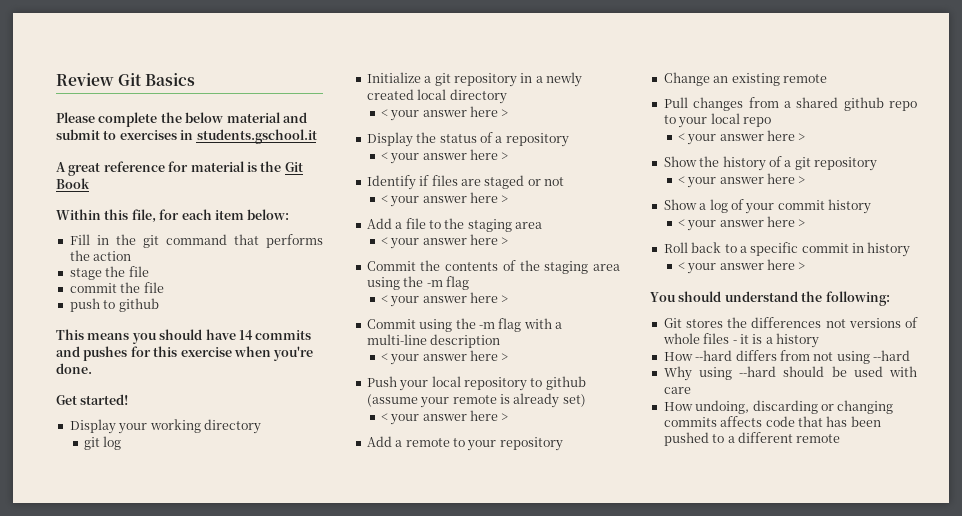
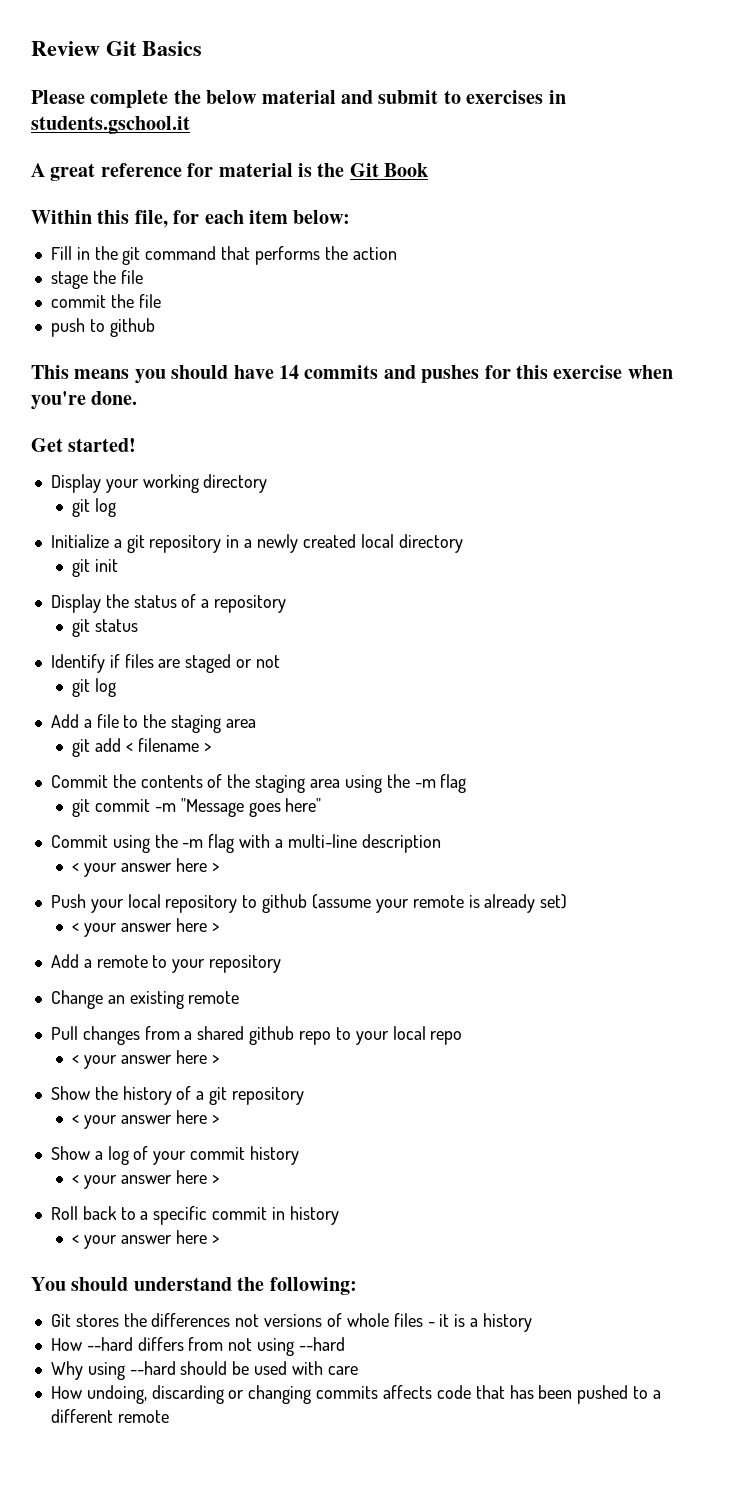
  Initialize a git repository in a newly created local directory
- < your answer here >
+ git init
  Display the status of a repository
- < your answer here >
+ git status
  Identify if files are staged or not
- < your answer here >
+ git log
  Add a file to the staging area
- < your answer here >
+ git add < filename >
  Commit the contents of the staging area using the -m flag
- < your answer here >
+ git commit -m "Message goes here"

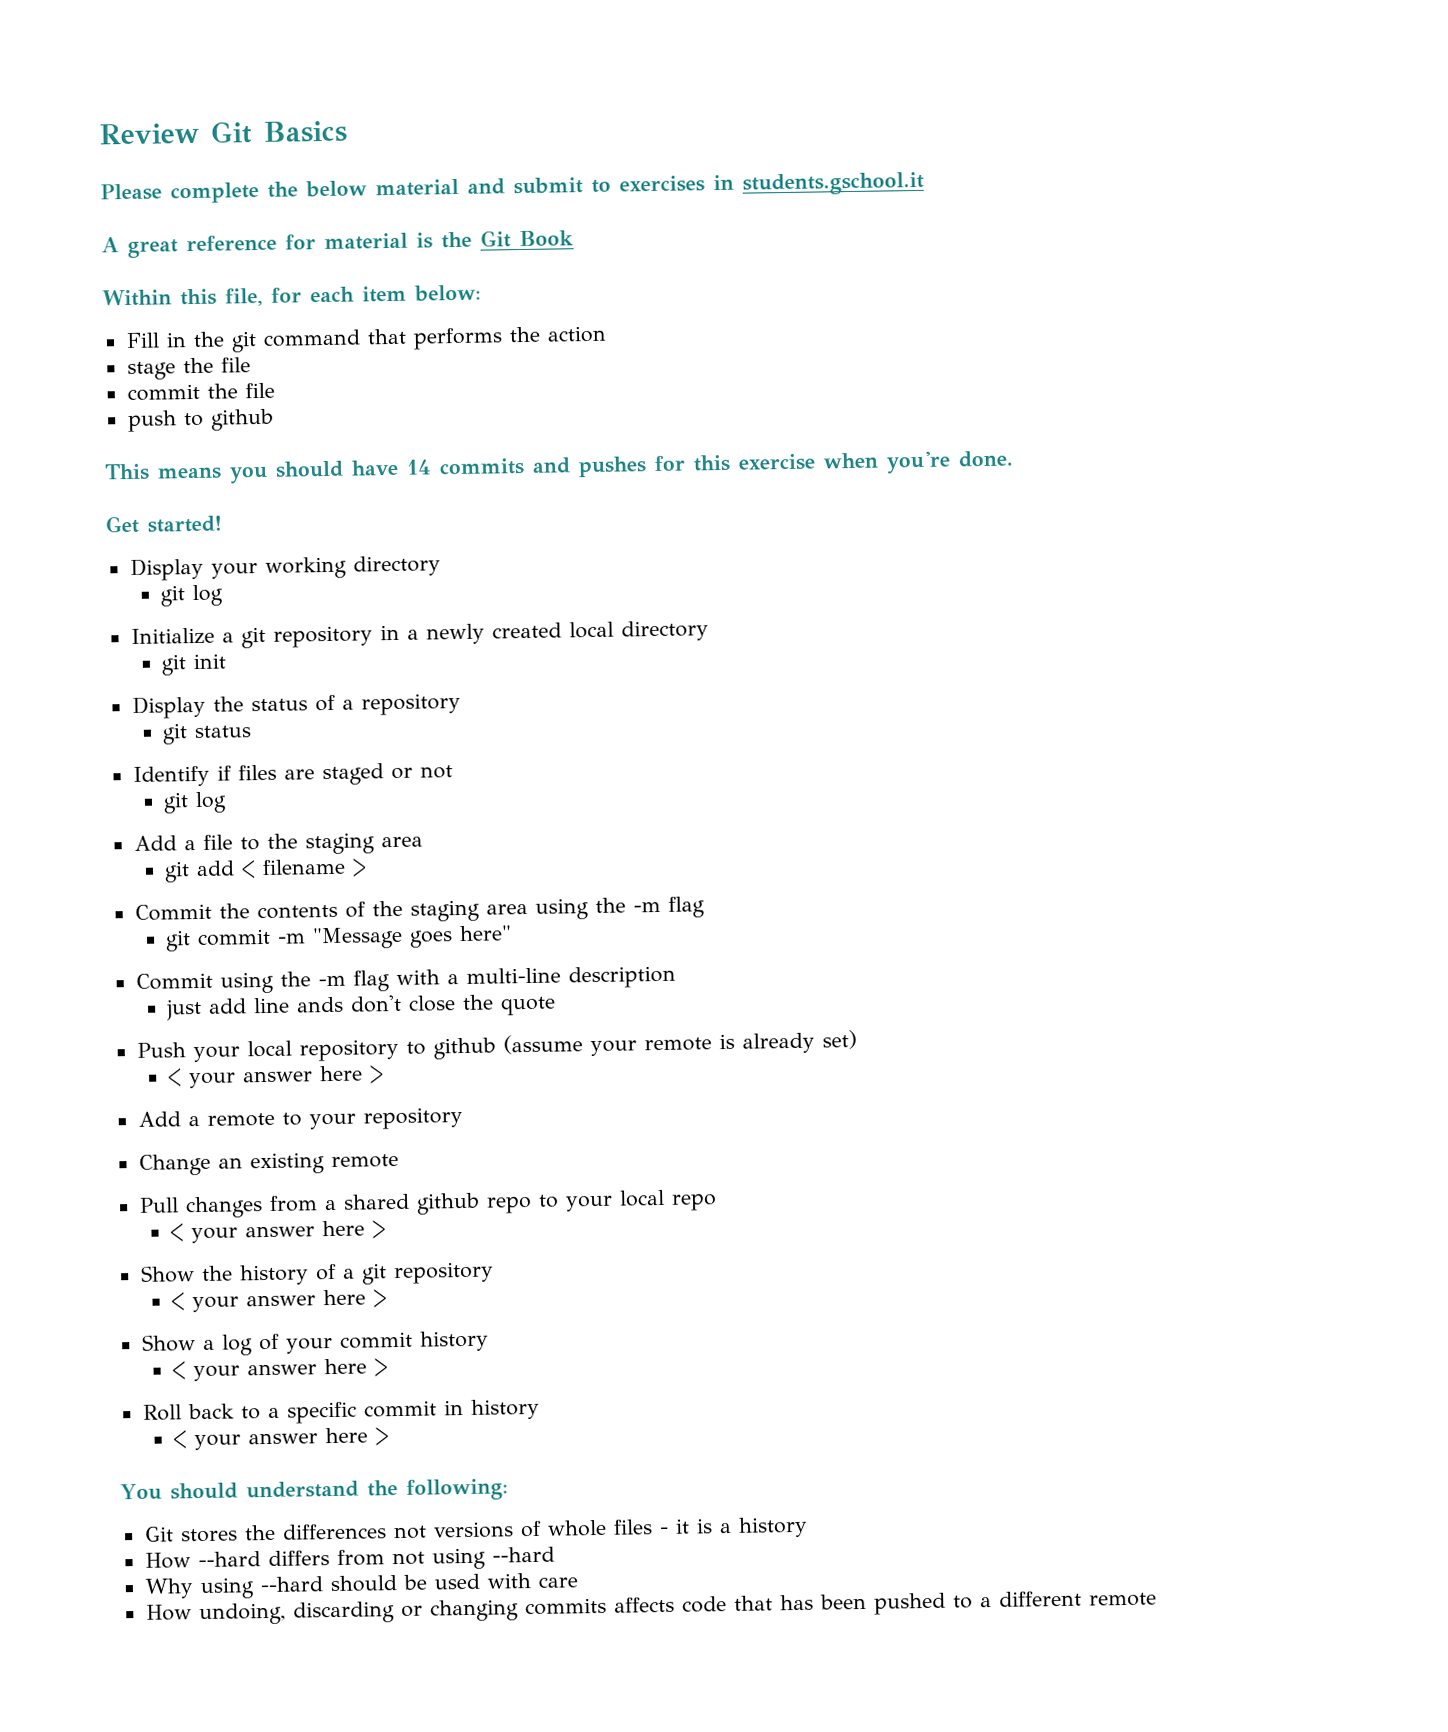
  Commit using the -m flag with a multi-line description
- < your answer here >
+ just add line ands don't close the quote

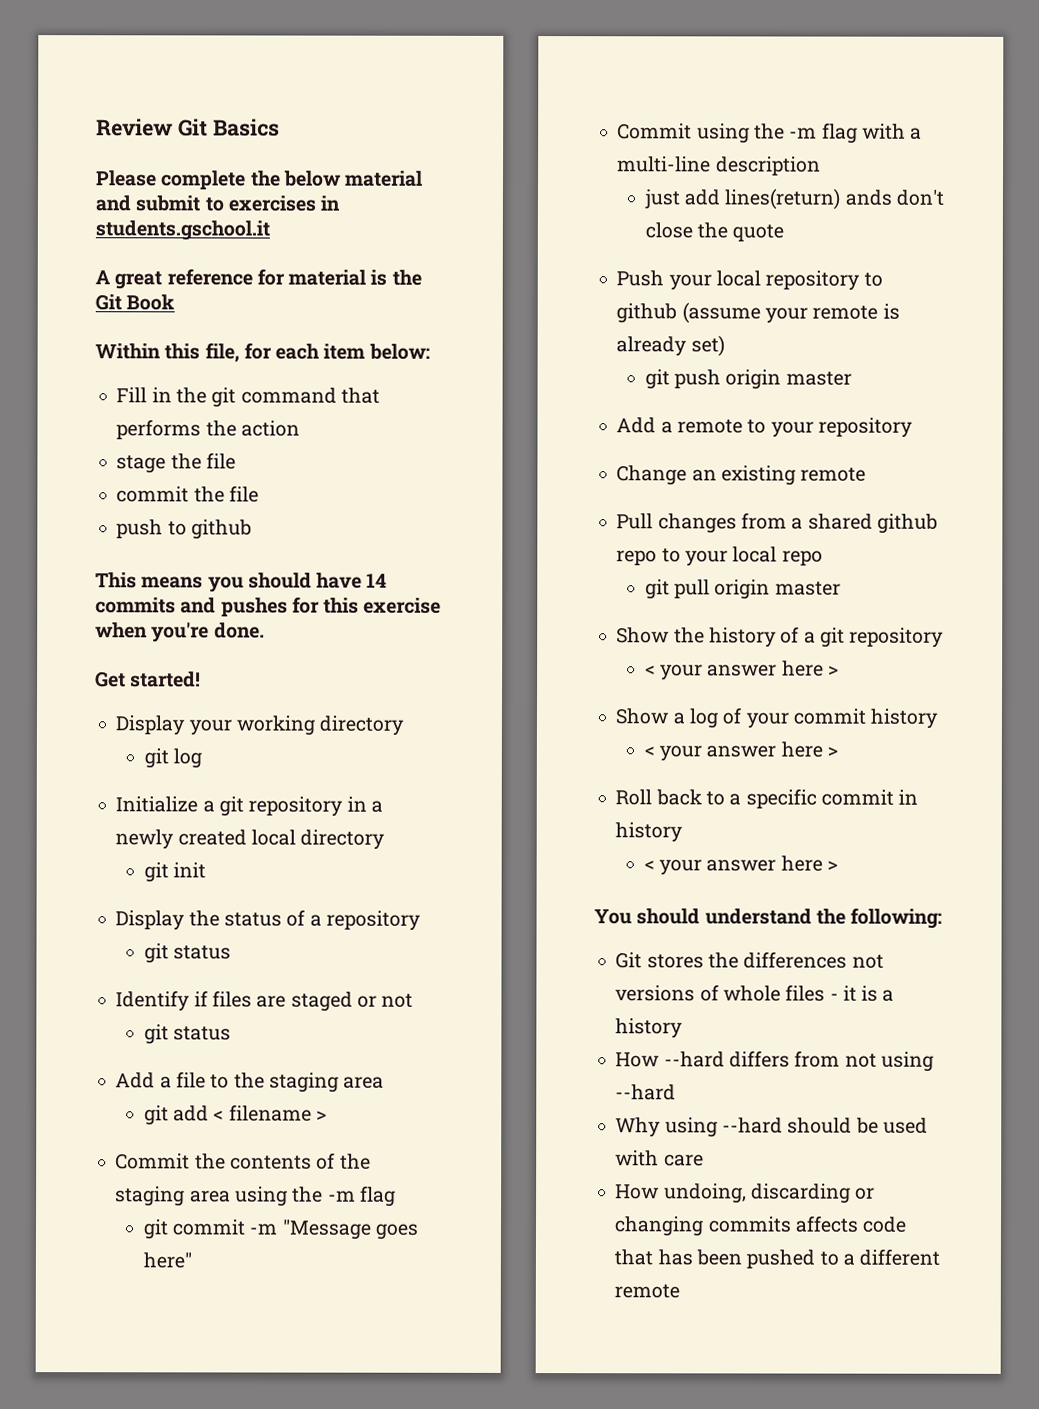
  Identify if files are staged or not
- git log
+ git status
- just add line ands don't close the quote
+ just add lines(return) ands don't close the quote
  Push your local repository to github (assume your remote is already set)
- < your answer here >
+ git push origin master
  Pull changes from a shared github repo to your local repo
- < your answer here >
+ git pull origin master

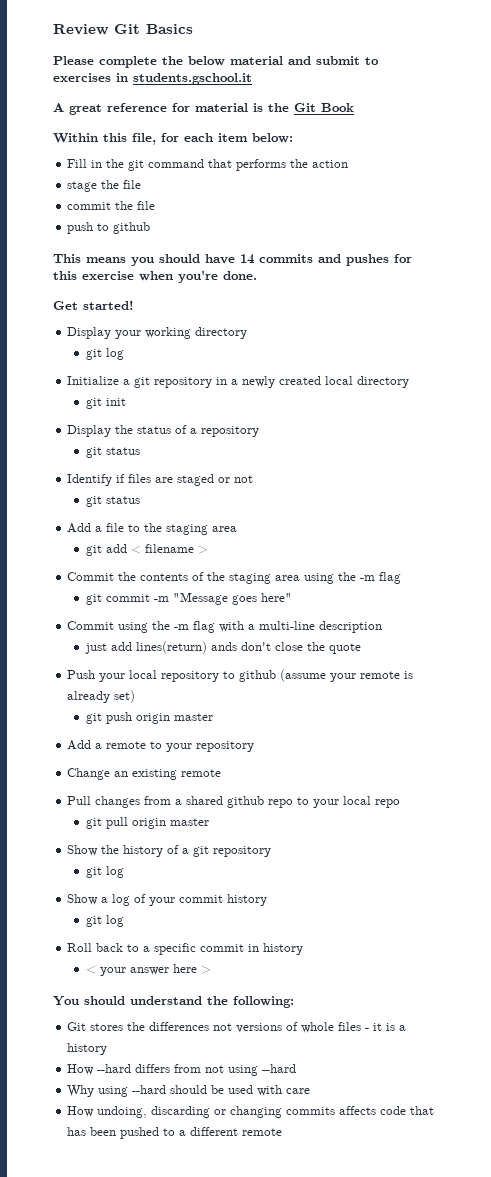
  Show the history of a git repository
- < your answer here >
+ git log
  Show a log of your commit history
- < your answer here >
+ git log

